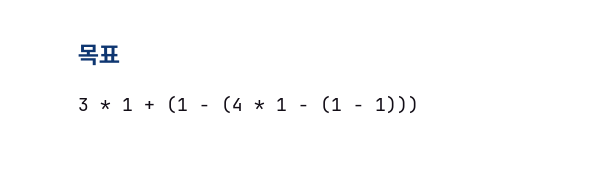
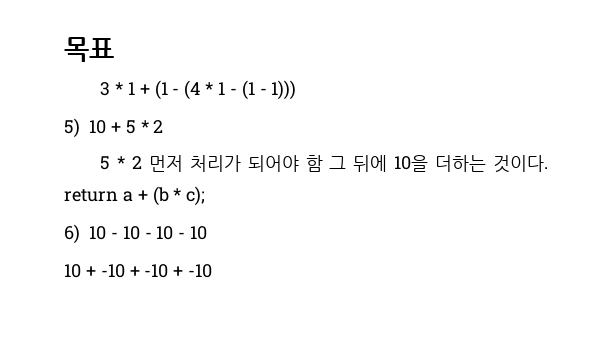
+ 5) 10 + 5 * 2
+ 5 * 2 먼저 처리가 되어야 함 그 뒤에 10을 더하는 것이다. return a + (b * c);
+ 6) 10 - 10 - 10 - 10
+ 10 + -10 + -10 + -10

